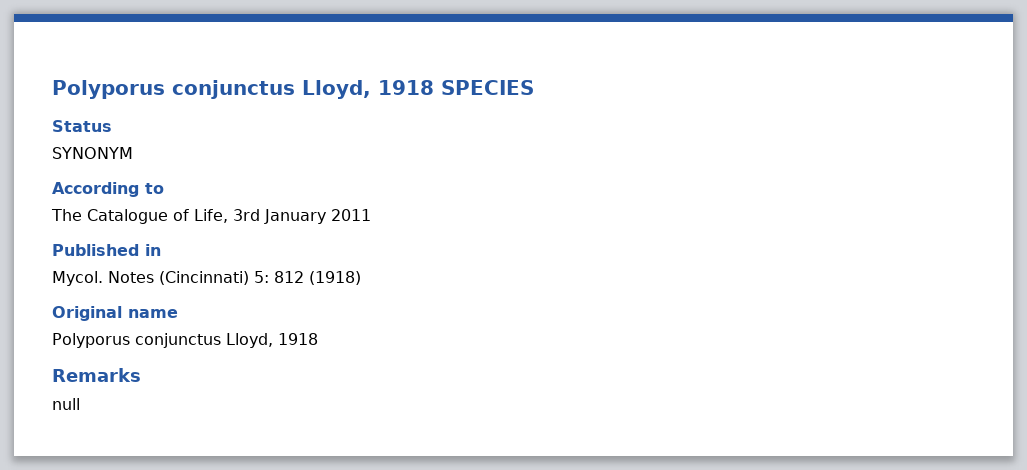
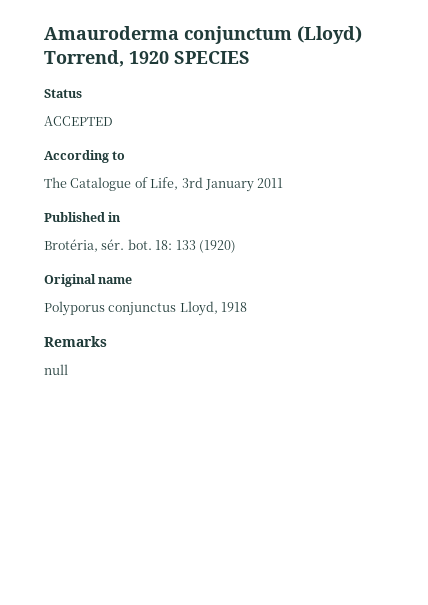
- Polyporus conjunctus Lloyd, 1918 SPECIES
+ Amauroderma conjunctum (Lloyd) Torrend, 1920 SPECIES
- SYNONYM
+ ACCEPTED
- Mycol. Notes (Cincinnati) 5: 812 (1918)
+ Brotéria, sér. bot. 18: 133 (1920)

